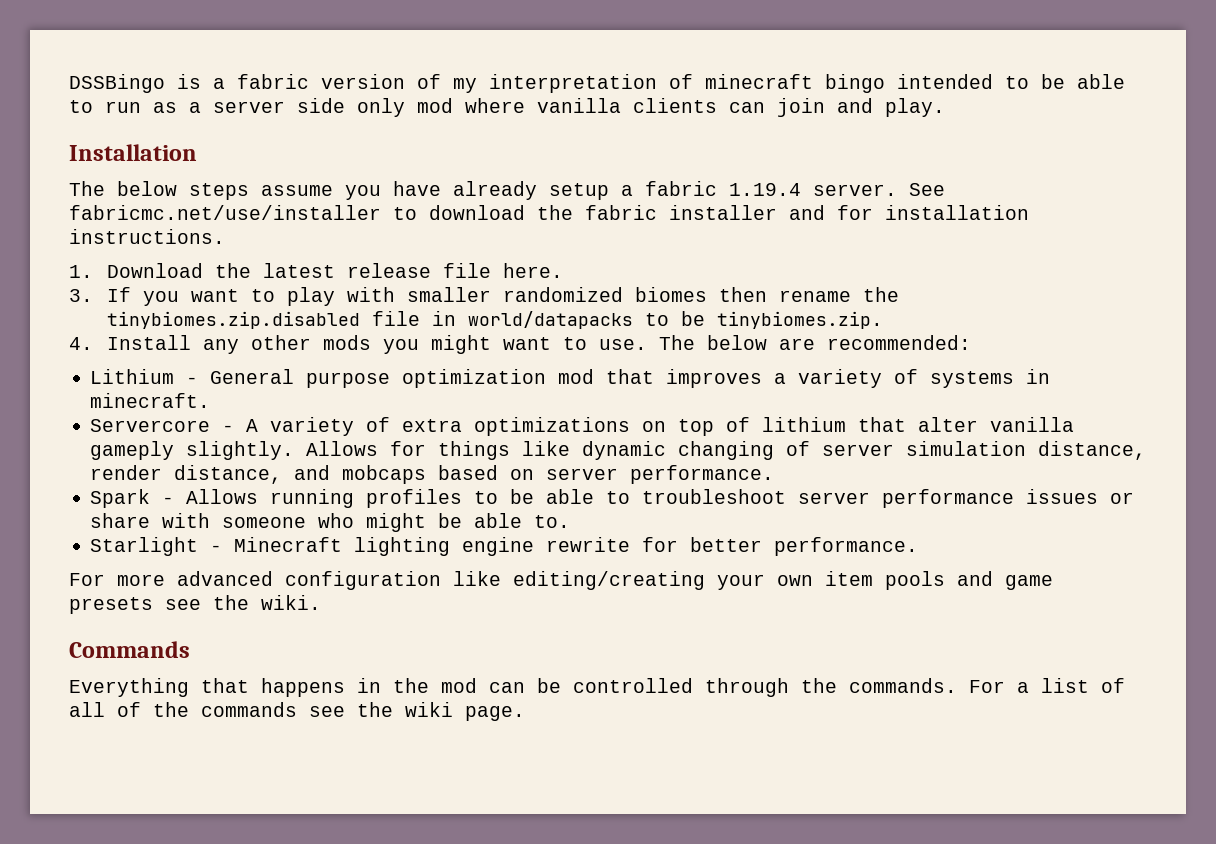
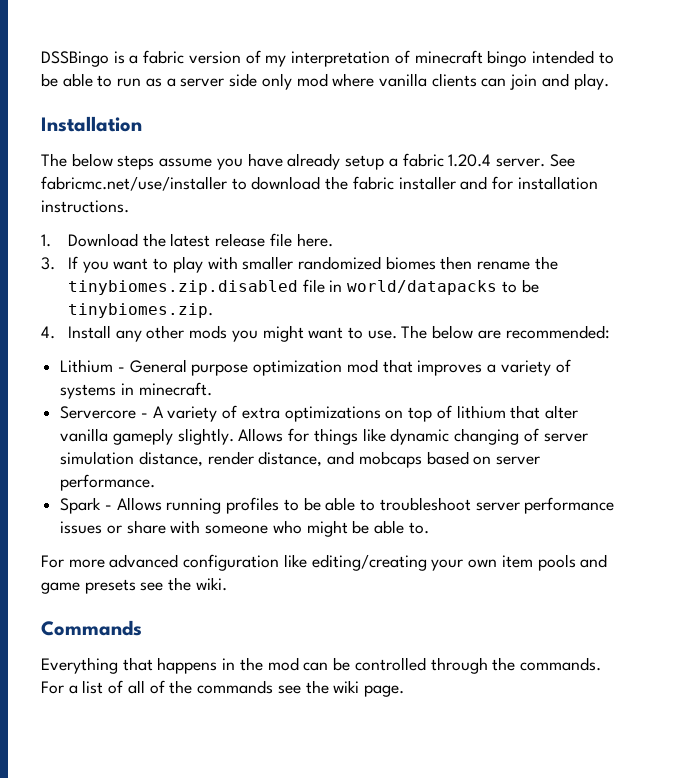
- The below steps assume you have already setup a fabric 1.19.4 server.
+ The below steps assume you have already setup a fabric 1.20.4 server.
- Starlight - Minecraft lighting engine rewrite for better performance.

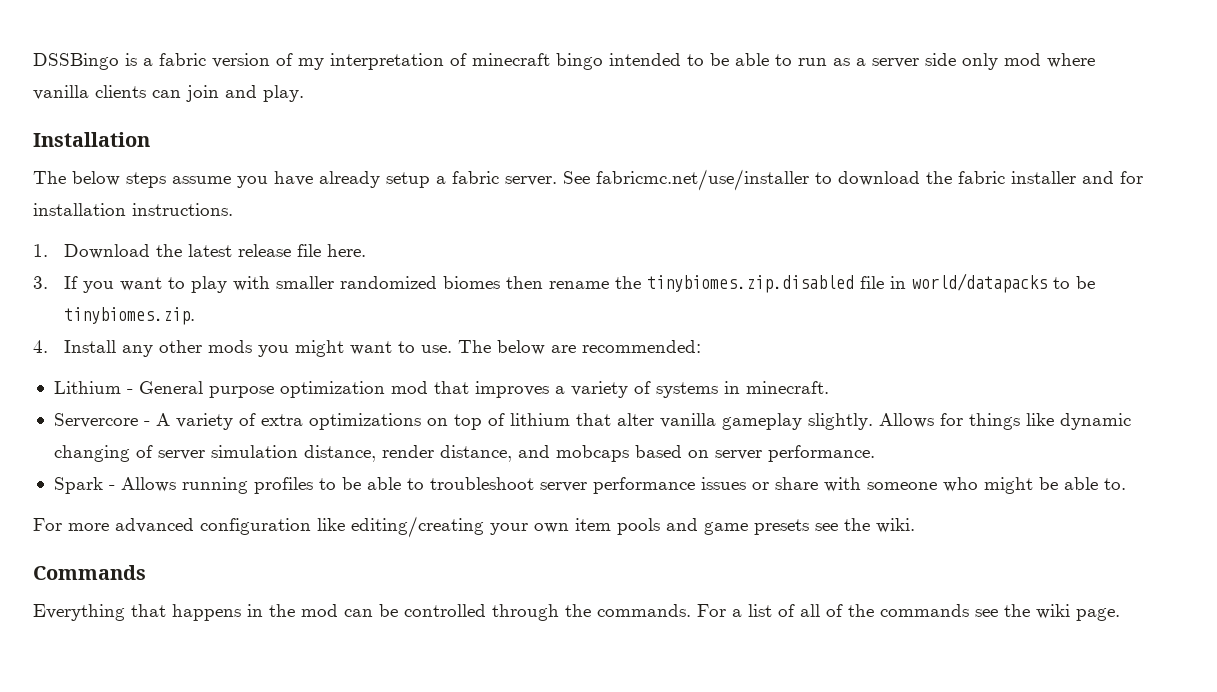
- The below steps assume you have already setup a fabric 1.20.4 server.
+ The below steps assume you have already setup a fabric server.
- Servercore - A variety of extra optimizations on top of lithium that alter vanilla gameply slightly.
+ Servercore - A variety of extra optimizations on top of lithium that alter vanilla gameplay slightly.

